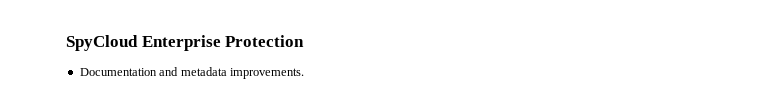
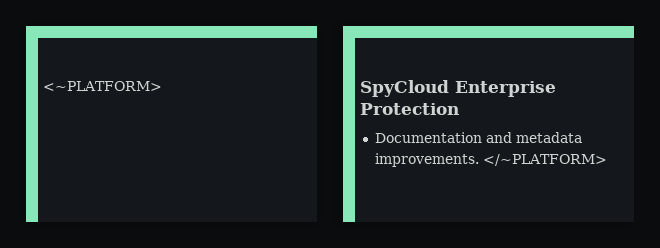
+ <~PLATFORM>
+ </~PLATFORM>

